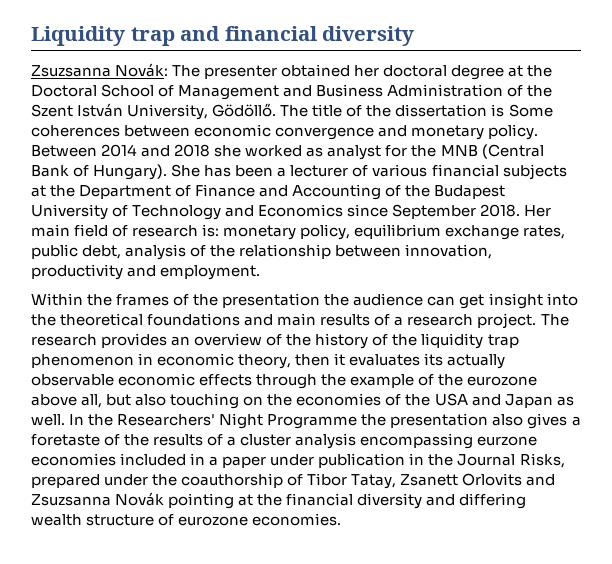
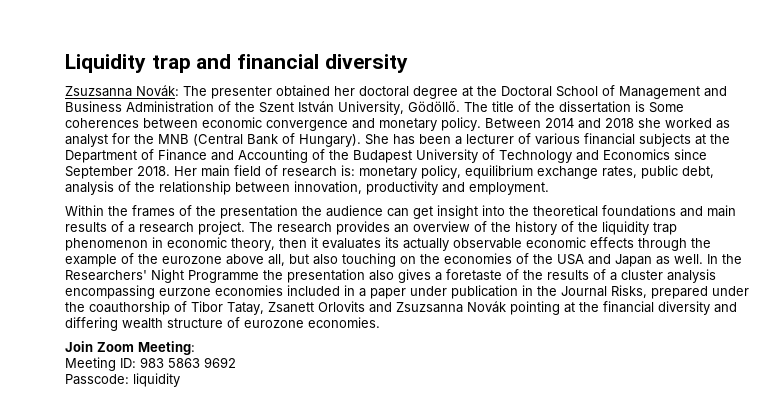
+ Join Zoom Meeting:
+ Meeting ID: 983 5863 9692
+ Passcode: liquidity

